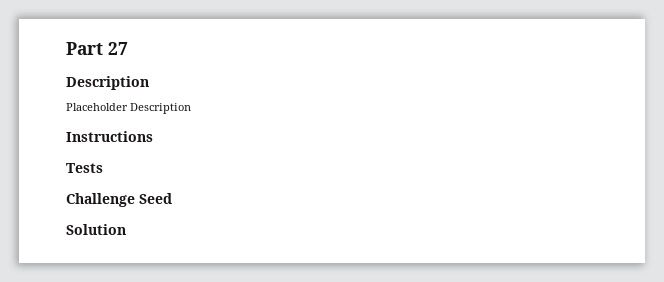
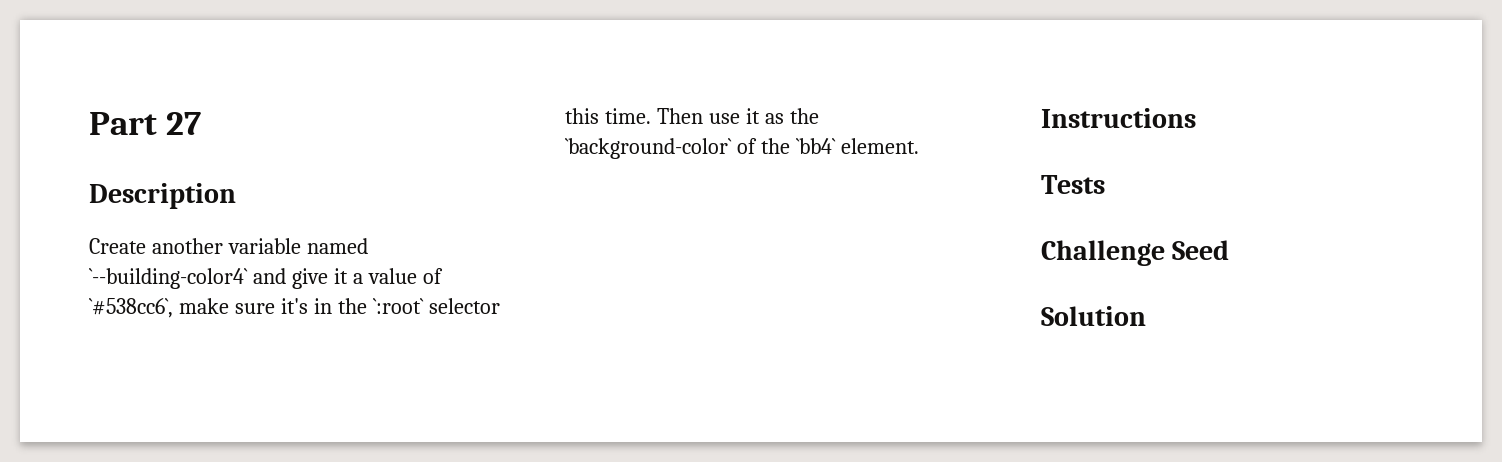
- Placeholder Description
+ Create another variable named `--building-color4` and give it a value of `#538cc6`, make sure it's in the `:root` selector this time. Then use it as the `background-color` of the `bb4` element.

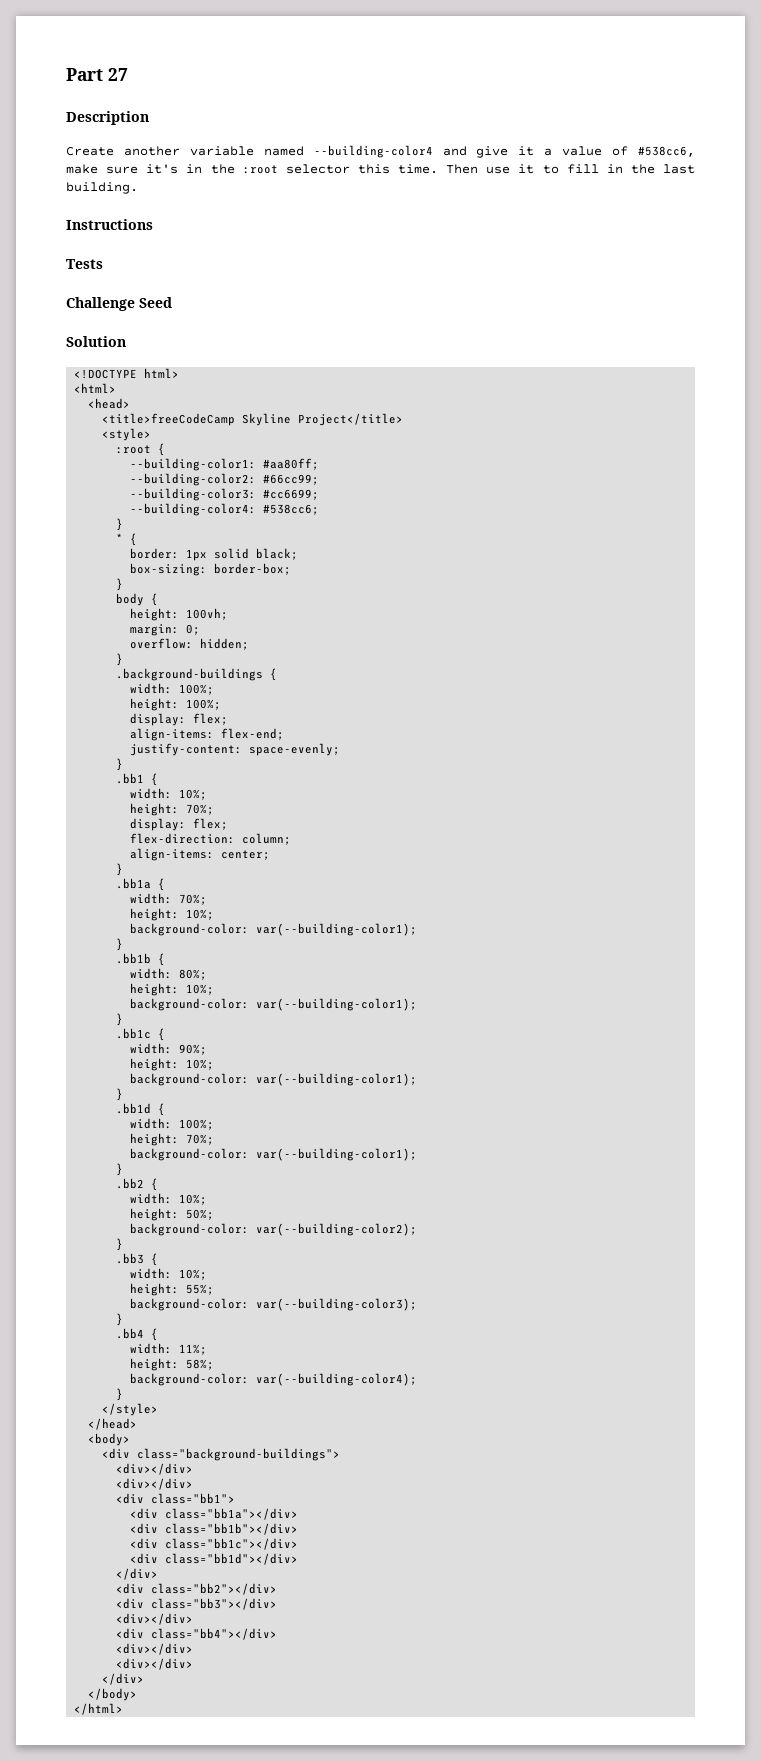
- Create another variable named `--building-color4` and give it a value of `#538cc6`, make sure it's in the `:root` selector this time.
+ Create another variable named --building-color4 and give it a value of #538cc6, make sure it's in the :root selector this time.
- Then use it as the `background-color` of the `bb4` element.
+ Then use it to fill in the last building.
+ <!DOCTYPE html>
+ <html>
+ <head>
+ <title>freeCodeCamp Skyline Project</title>
+ <style>
+ :root {
+ --building-color1: #aa80ff;
+ --building-color2: #66cc99;
+ --building-color3: #cc6699;
+ --building-color4: #538cc6;
+ }
+ * {
+ border: 1px solid black;
+ box-sizing: border-box;
+ }
+ body {
+ height: 100vh;
+ margin: 0;
+ overflow: hidden;
+ }
+ .background-buildings {
+ width: 100%;
+ height: 100%;
+ display: flex;
+ align-items: flex-end;
+ justify-content: space-evenly;
+ }
+ .bb1 {
+ width: 10%;
+ height: 70%;
+ display: flex;
+ flex-direction: column;
+ align-items: center;
+ }
+ .bb1a {
+ width: 70%;
+ height: 10%;
+ background-color: var(--building-color1);
+ }
+ .bb1b {
+ width: 80%;
+ height: 10%;
+ background-color: var(--building-color1);
+ }
+ .bb1c {
+ width: 90%;
+ height: 10%;
+ background-color: var(--building-color1);
+ }
+ .bb1d {
+ width: 100%;
+ height: 70%;
+ background-color: var(--building-color1);
+ }
+ .bb2 {
+ width: 10%;
+ height: 50%;
+ background-color: var(--building-color2);
+ }
+ .bb3 {
+ width: 10%;
+ height: 55%;
+ background-color: var(--building-color3);
+ }
+ .bb4 {
+ width: 11%;
+ height: 58%;
+ background-color: var(--building-color4);
+ }
+ </style>
+ </head>
+ <body>
+ <div class="background-buildings">
+ <div></div>
+ <div></div>
+ <div class="bb1">
+ <div class="bb1a"></div>
+ <div class="bb1b"></div>
+ <div class="bb1c"></div>
+ <div class="bb1d"></div>
+ </div>
+ <div class="bb2"></div>
+ <div class="bb3"></div>
+ <div></div>
+ <div class="bb4"></div>
+ <div></div>
+ <div></div>
+ </div>
+ </body>
+ </html>

